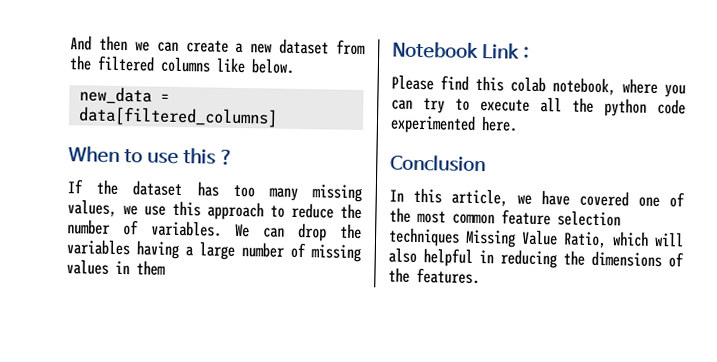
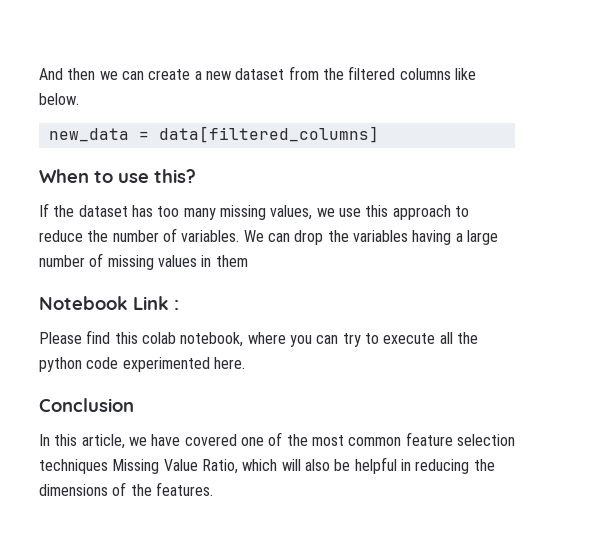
- When to use this ?
+ When to use this?
- In this article, we have covered one of the most common feature selection techniques Missing Value Ratio, which will also helpful in reducing the dimensions of the features.
+ In this article, we have covered one of the most common feature selection techniques Missing Value Ratio, which will also be helpful in reducing the dimensions of the features.

